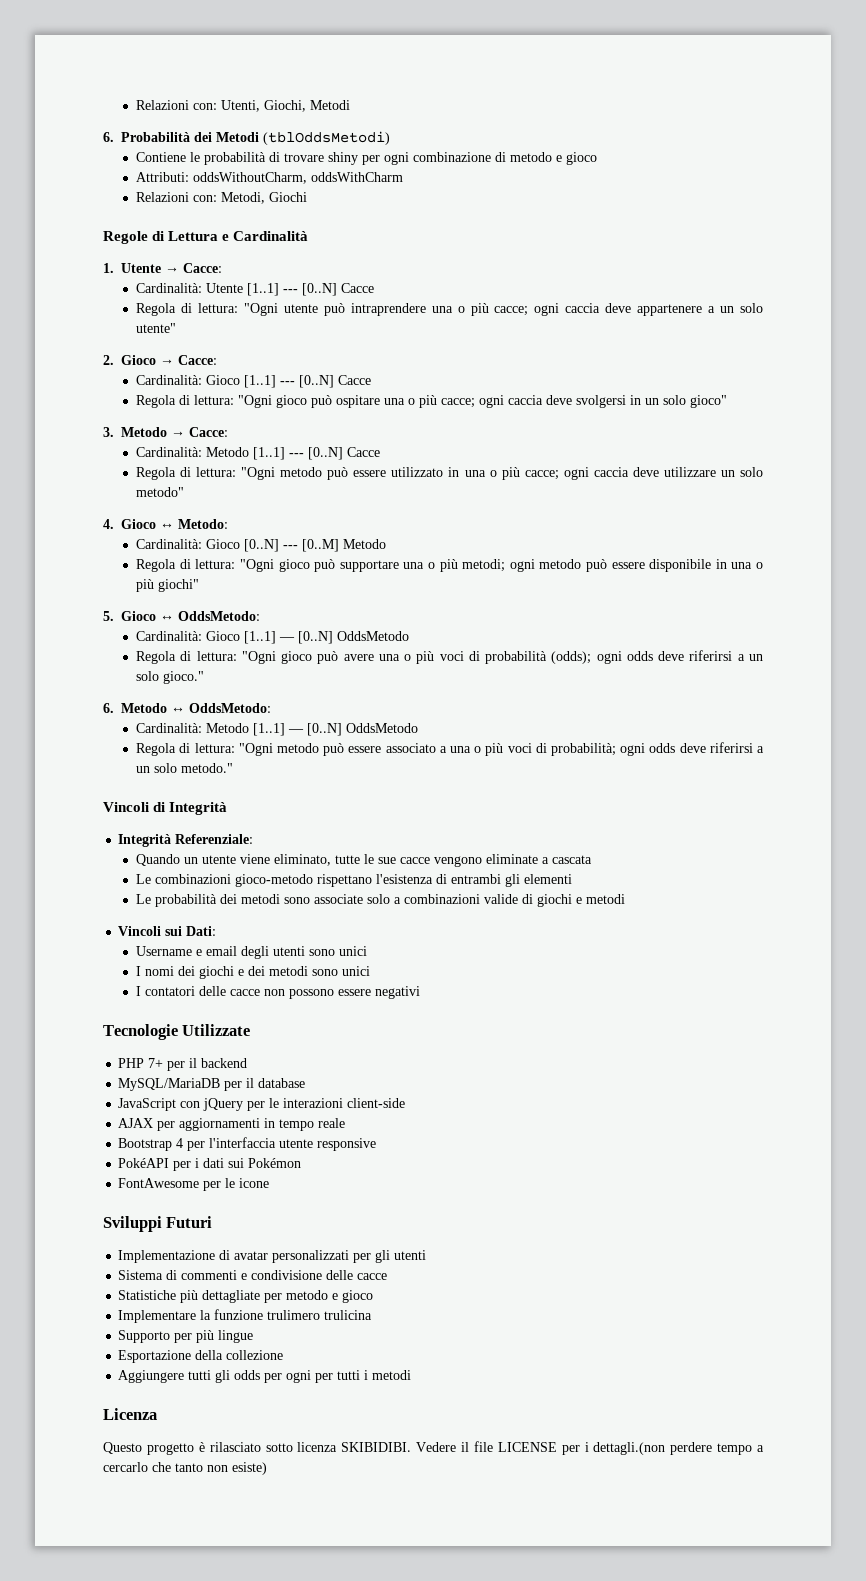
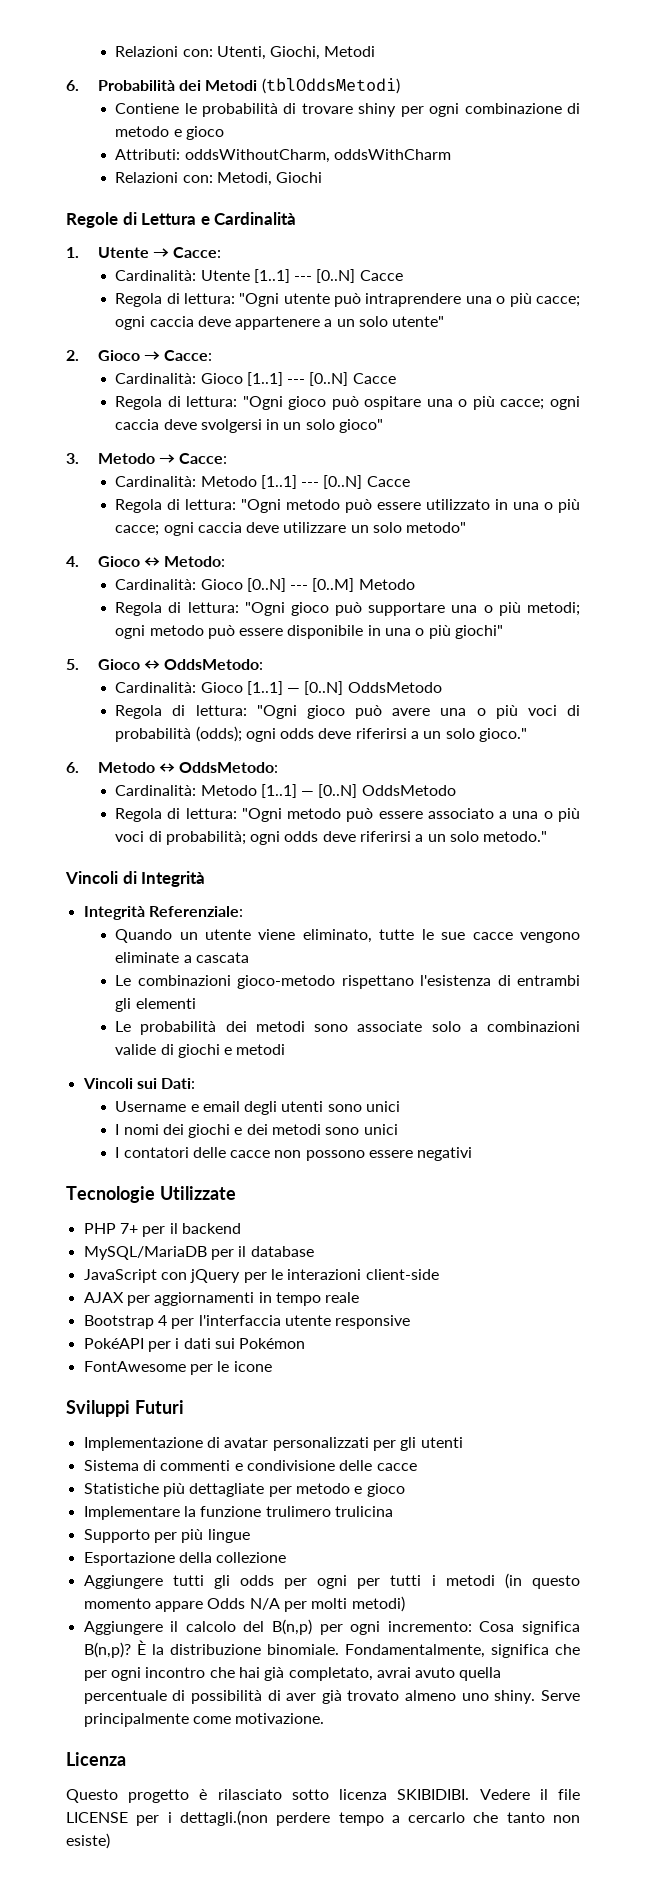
- Aggiungere tutti gli odds per ogni per tutti i metodi
+ Aggiungere tutti gli odds per ogni per tutti i metodi (in questo momento appare Odds N/A per molti metodi)
+ Aggiungere il calcolo del B(n,p) per ogni incremento: Cosa significa B(n,p)? È la distribuzione binomiale. Fondamentalmente, significa che per ogni incontro che hai già completato, avrai avuto quella percentuale di possibilità di aver già trovato almeno uno shiny. Serve principalmente come motivazione.

